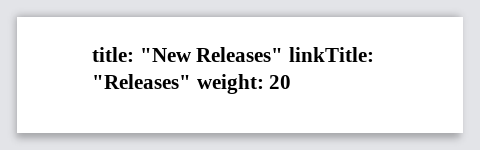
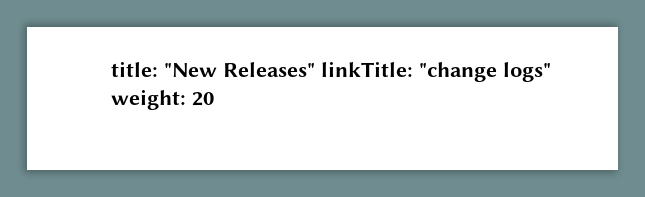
- title: "New Releases" linkTitle: "Releases" weight: 20
+ title: "New Releases" linkTitle: "change logs" weight: 20

